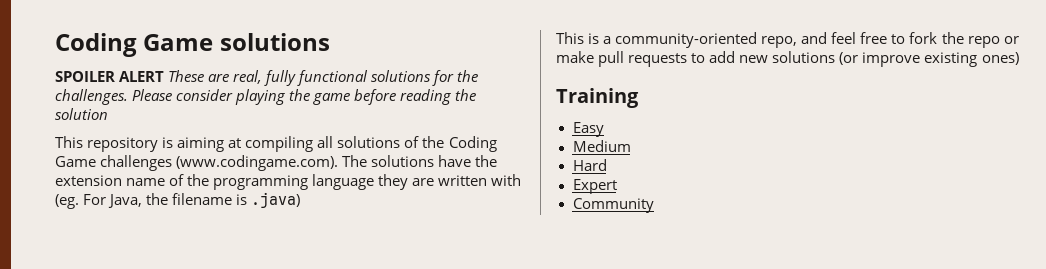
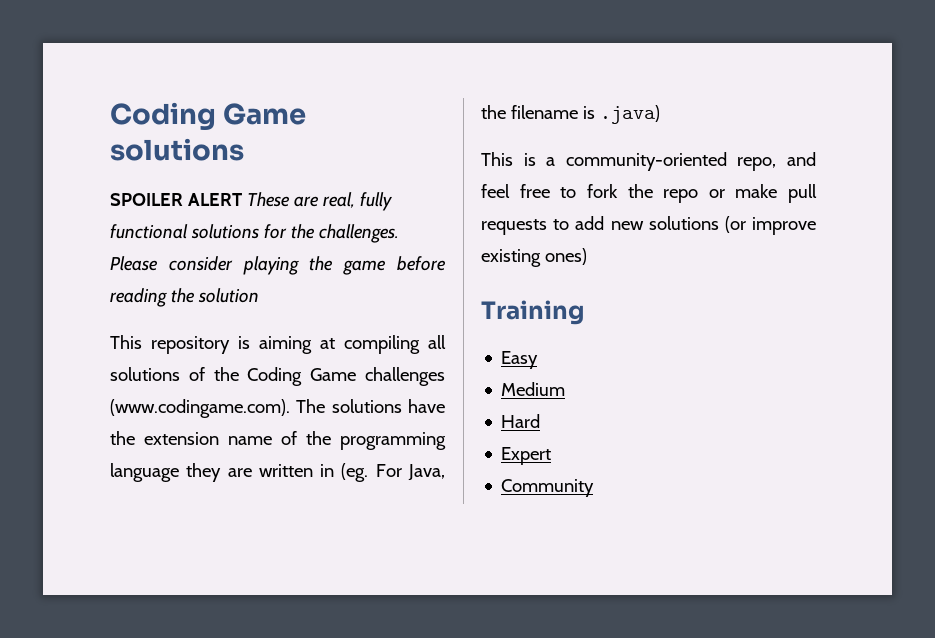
- This repository is aiming at compiling all solutions of the Coding Game challenges (www.codingame.com). The solutions have the extension name of the programming language they are written with (eg. For Java, the filename is .java)
+ This repository is aiming at compiling all solutions of the Coding Game challenges (www.codingame.com). The solutions have the extension name of the programming language they are written in (eg. For Java, the filename is .java)

